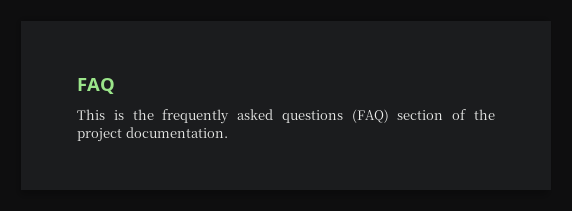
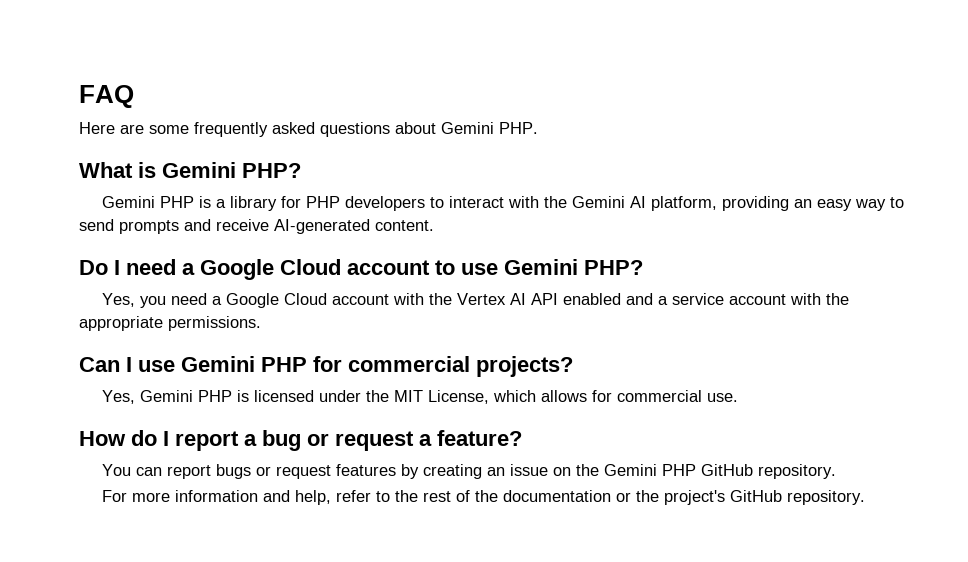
- This is the frequently asked questions (FAQ) section of the project documentation.
+ Here are some frequently asked questions about Gemini PHP.
+ What is Gemini PHP?
+ Gemini PHP is a library for PHP developers to interact with the Gemini AI platform, providing an easy way to send prompts and receive AI-generated content.
+ Do I need a Google Cloud account to use Gemini PHP?
+ Yes, you need a Google Cloud account with the Vertex AI API enabled and a service account with the appropriate permissions.
+ Can I use Gemini PHP for commercial projects?
+ Yes, Gemini PHP is licensed under the MIT License, which allows for commercial use.
+ How do I report a bug or request a feature?
+ You can report bugs or request features by creating an issue on the Gemini PHP GitHub repository.
+ For more information and help, refer to the rest of the documentation or the project's GitHub repository.

